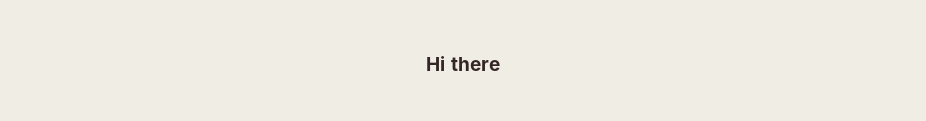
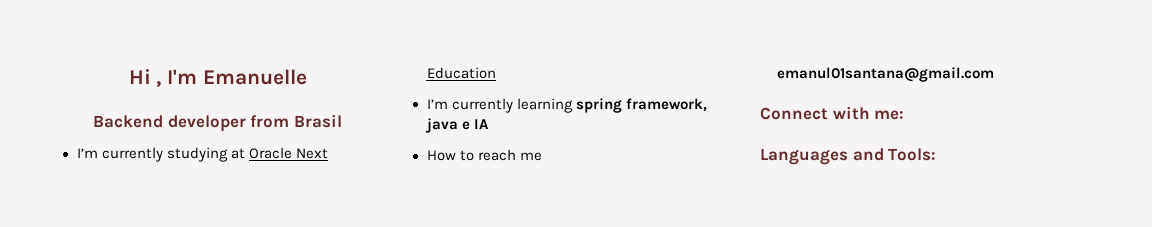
- Hi there
+ Hi , I'm Emanuelle
+ Backend developer from Brasil
+ I’m currently studying at Oracle Next Education
+ I’m currently learning spring framework, java e IA
+ How to reach me emanul01santana@gmail.com
+ Connect with me:
+ Languages and Tools:

